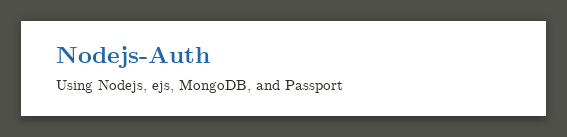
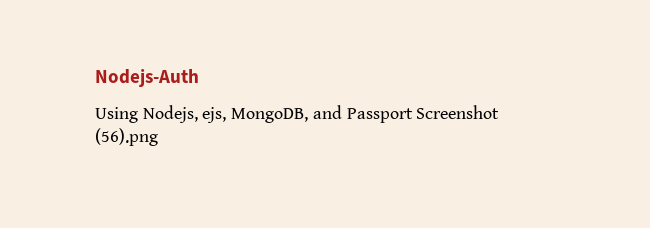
- Using Nodejs, ejs, MongoDB, and Passport
+ Using Nodejs, ejs, MongoDB, and Passport Screenshot (56).png

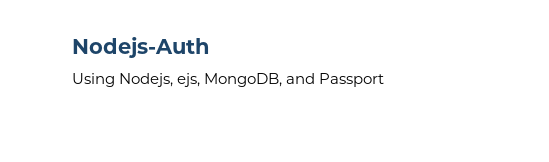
- Using Nodejs, ejs, MongoDB, and Passport Screenshot (56).png
+ Using Nodejs, ejs, MongoDB, and Passport

